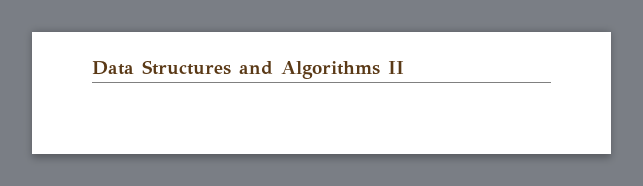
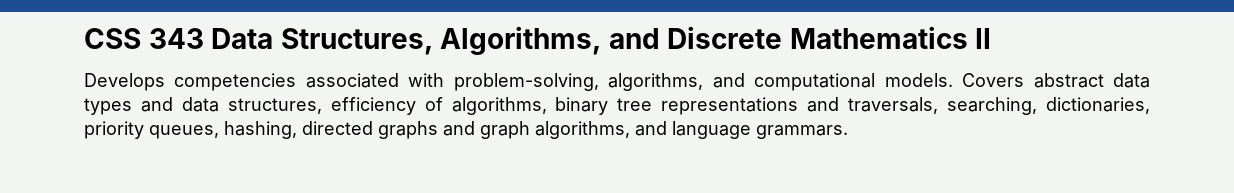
- Data Structures and Algorithms II
+ CSS 343 Data Structures, Algorithms, and Discrete Mathematics II
+ Develops competencies associated with problem-solving, algorithms, and computational models. Covers abstract data types and data structures, efficiency of algorithms, binary tree representations and traversals, searching, dictionaries, priority queues, hashing, directed graphs and graph algorithms, and language grammars.

